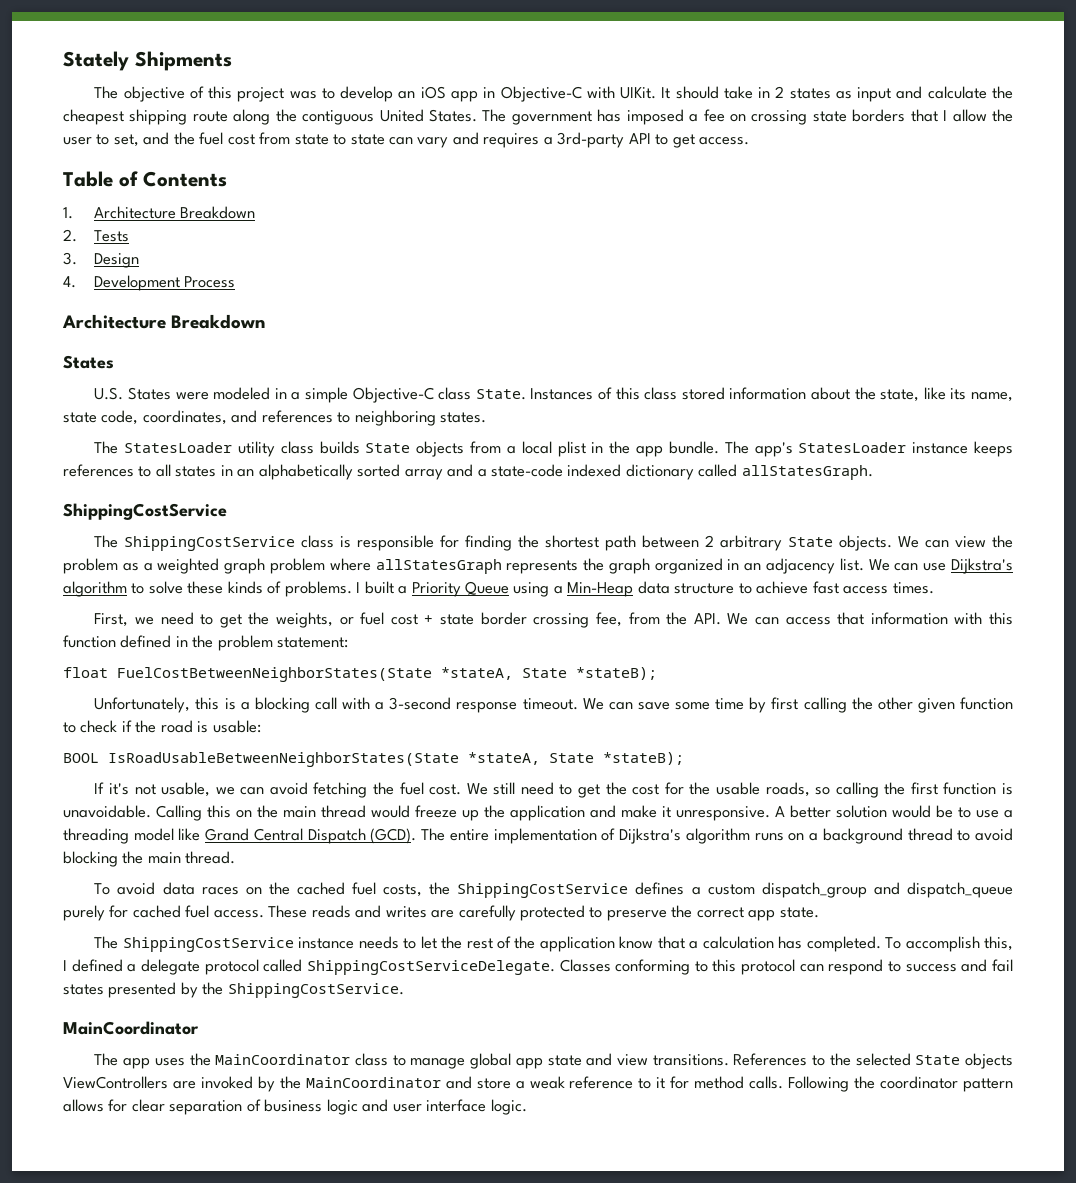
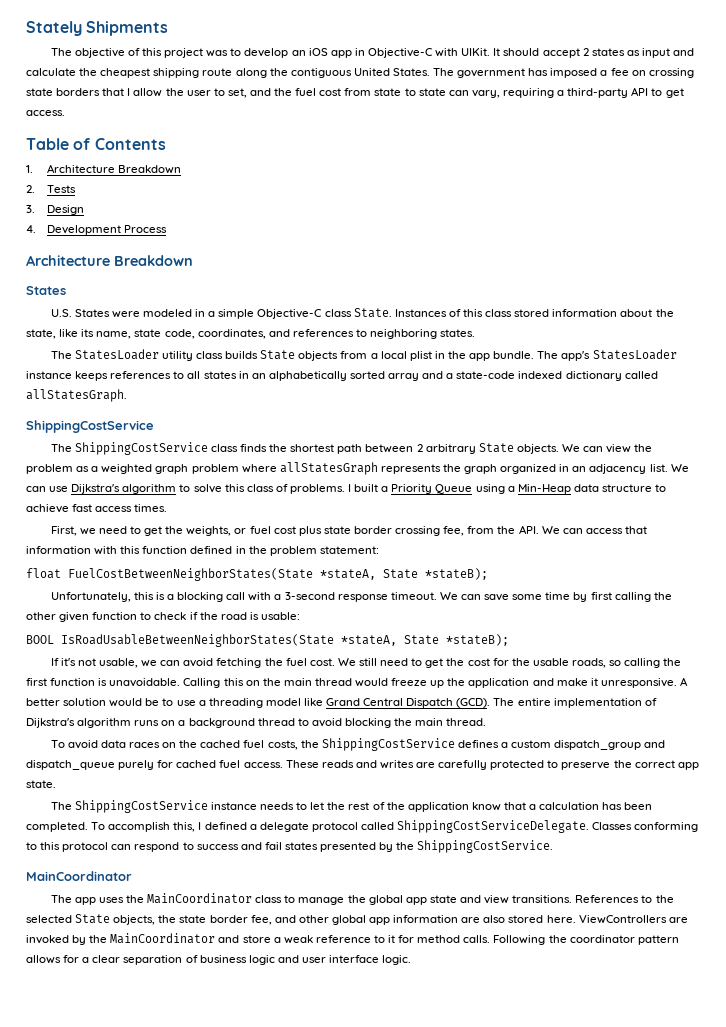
- It should take in 2 states as input and calculate the cheapest shipping route along the contiguous United States.
+ It should accept 2 states as input and calculate the cheapest shipping route along the contiguous United States.
- The government has imposed a fee on crossing state borders that I allow the user to set, and the fuel cost from state to state can vary and requires a 3rd-party API to get access.
+ The government has imposed a fee on crossing state borders that I allow the user to set, and the fuel cost from state to state can vary, requiring a third-party API to get access.
- The ShippingCostService class is responsible for finding the shortest path between 2 arbitrary State objects.
+ The ShippingCostService class finds the shortest path between 2 arbitrary State objects.
- We can use Dijkstra's algorithm to solve these kinds of problems.
+ We can use Dijkstra's algorithm to solve this class of problems.
- First, we need to get the weights, or fuel cost + state border crossing fee, from the API. We can access that information with this function defined in the problem statement:
+ First, we need to get the weights, or fuel cost plus state border crossing fee, from the API. We can access that information with this function defined in the problem statement:
- The ShippingCostService instance needs to let the rest of the application know that a calculation has completed.
+ The ShippingCostService instance needs to let the rest of the application know that a calculation has been completed.
- The app uses the MainCoordinator class to manage global app state and view transitions.
+ The app uses the MainCoordinator class to manage the global app state and view transitions.
- References to the selected State objects ViewControllers are invoked by the MainCoordinator and store a weak reference to it for method calls.
+ References to the selected State objects, the state border fee, and other global app information are also stored here. ViewControllers are invoked by the MainCoordinator and store a weak reference to it for method calls.
- Following the coordinator pattern allows for clear separation of business logic and user interface logic.
+ Following the coordinator pattern allows for a clear separation of business logic and user interface logic.

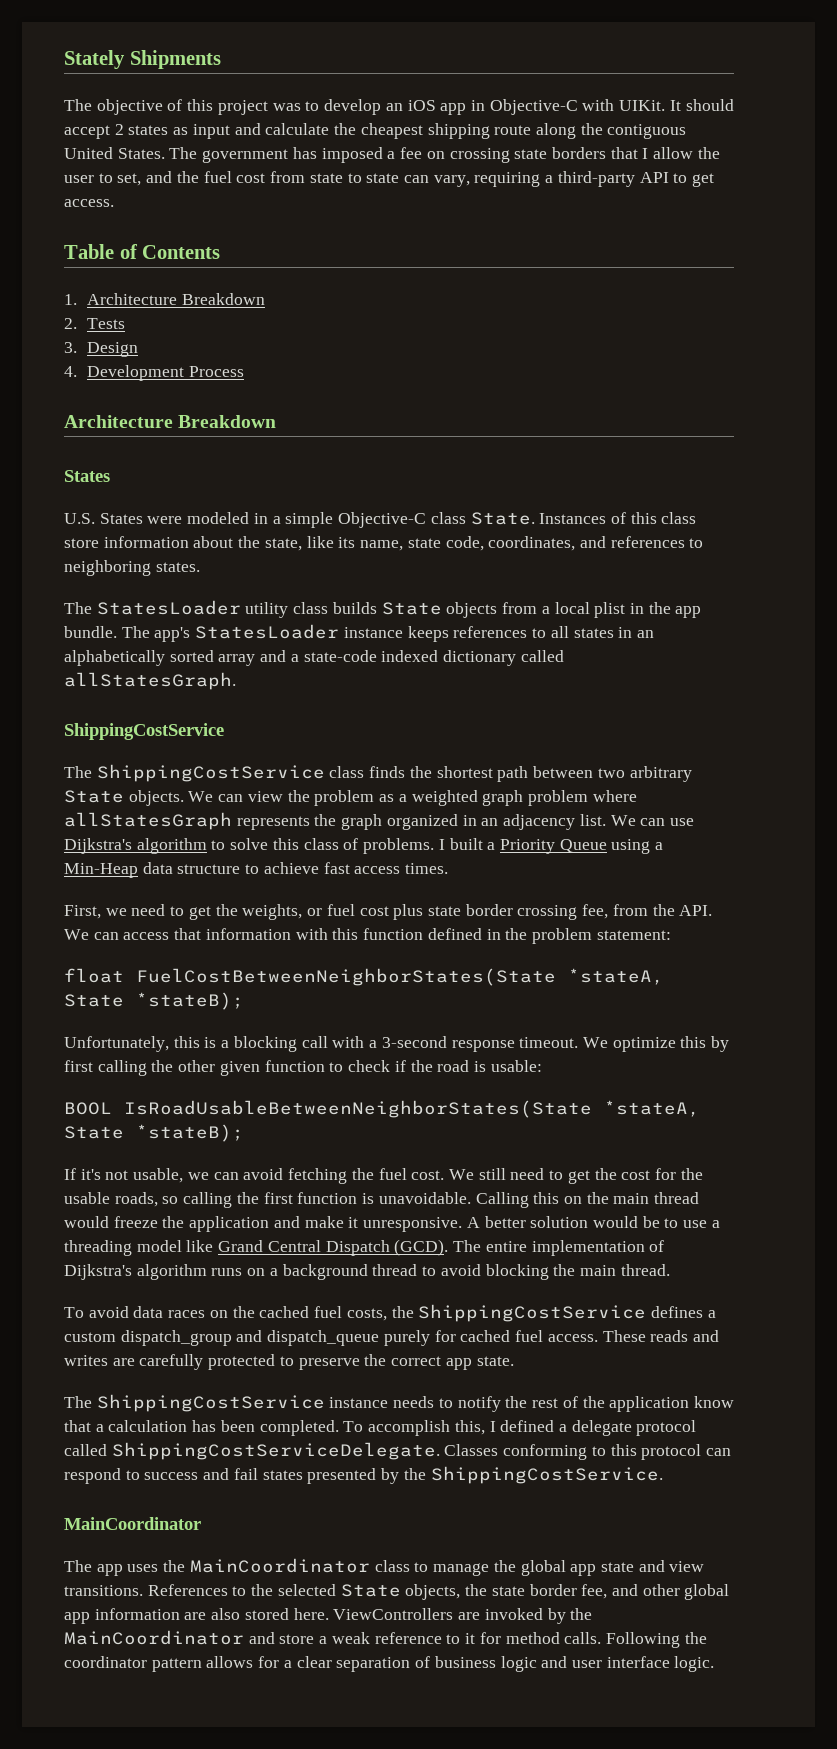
- Instances of this class stored information about the state, like its name, state code, coordinates, and references to neighboring states.
+ Instances of this class store information about the state, like its name, state code, coordinates, and references to neighboring states.
- The ShippingCostService class finds the shortest path between 2 arbitrary State objects.
+ The ShippingCostService class finds the shortest path between two arbitrary State objects.
- We can save some time by first calling the other given function to check if the road is usable:
+ We optimize this by first calling the other given function to check if the road is usable:
- Calling this on the main thread would freeze up the application and make it unresponsive.
+ Calling this on the main thread would freeze the application and make it unresponsive.
- The ShippingCostService instance needs to let the rest of the application know that a calculation has been completed.
+ The ShippingCostService instance needs to notify the rest of the application know that a calculation has been completed.

